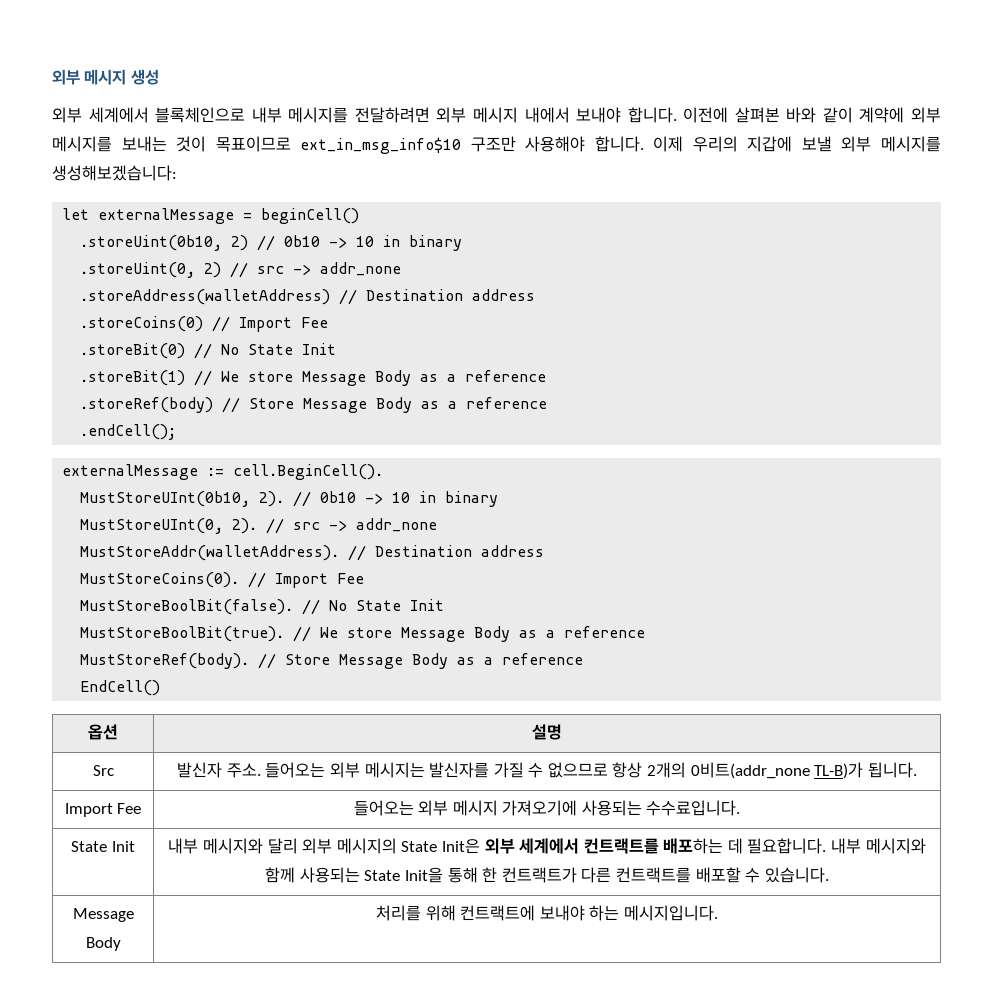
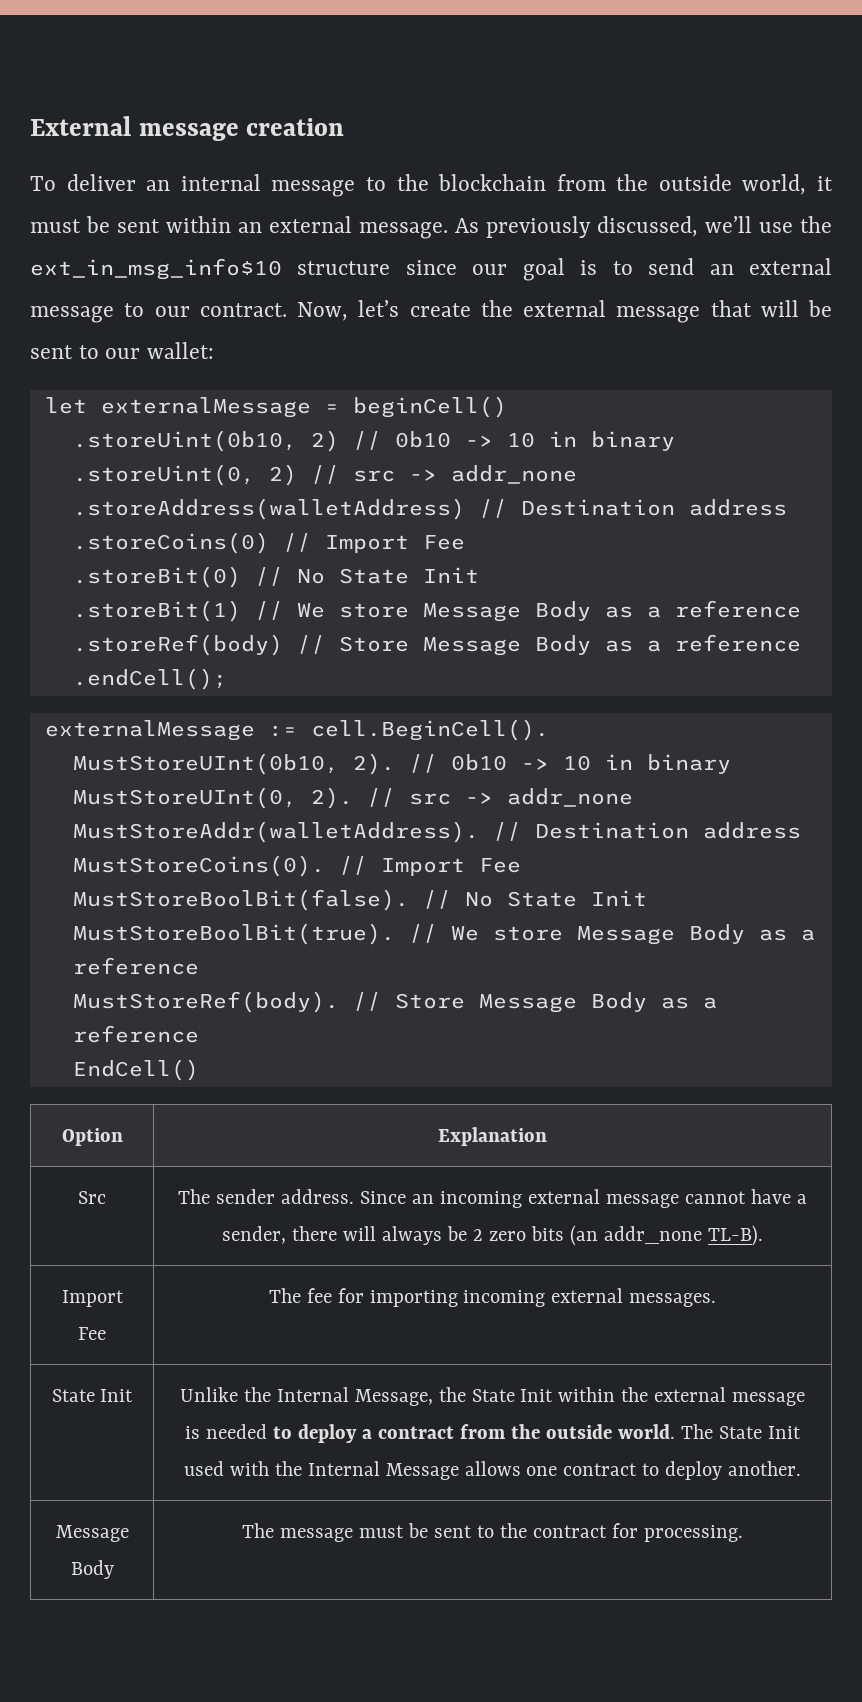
- 외부 메시지 생성
- 외부 세계에서 블록체인으로 내부 메시지를 전달하려면 외부 메시지 내에서 보내야 합니다. 이전에 살펴본 바와 같이 계약에 외부 메시지를 보내는 것이 목표이므로 ext_in_msg_info$10 구조만 사용해야 합니다. 이제 우리의 지갑에 보낼 외부 메시지를 생성해보겠습니다:
+ External message creation
+ To deliver an internal message to the blockchain from the outside world, it must be sent within an external message. As previously discussed, we’ll use the ext_in_msg_info$10 structure since our goal is to send an external message to our contract. Now, let’s create the external message that will be sent to our wallet:
- 옵션 | 설명
+ Option | Explanation
- Src | 발신자 주소. 들어오는 외부 메시지는 발신자를 가질 수 없으므로 항상 2개의 0비트(addr_none TL-B)가 됩니다.
- Import Fee | 들어오는 외부 메시지 가져오기에 사용되는 수수료입니다.
- State Init | 내부 메시지와 달리 외부 메시지의 State Init은 외부 세계에서 컨트랙트를 배포하는 데 필요합니다. 내부 메시지와 함께 사용되는 State Init을 통해 한 컨트랙트가 다른 컨트랙트를 배포할 수 있습니다.
- Message Body | 처리를 위해 컨트랙트에 보내야 하는 메시지입니다.
+ Src | The sender address. Since an incoming external message cannot have a sender, there will always be 2 zero bits (an addr_none TL-B).
+ Import Fee | The fee for importing incoming external messages.
+ State Init | Unlike the Internal Message, the State Init within the external message is needed to deploy a contract from the outside world. The State Init used with the Internal Message allows one contract to deploy another.
+ Message Body | The message must be sent to the contract for processing.

